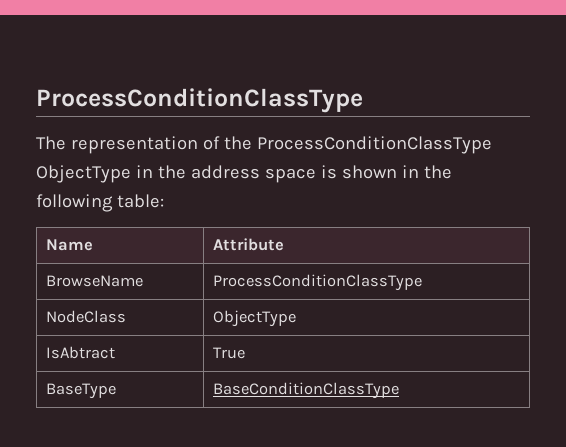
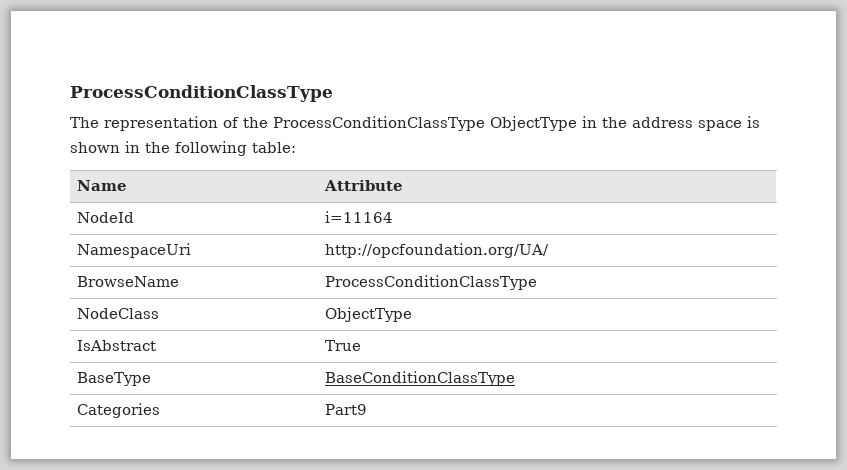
+ NodeId | i=11164
+ NamespaceUri | http://opcfoundation.org/UA/
- IsAbtract | True
+ IsAbstract | True
+ Categories | Part9

